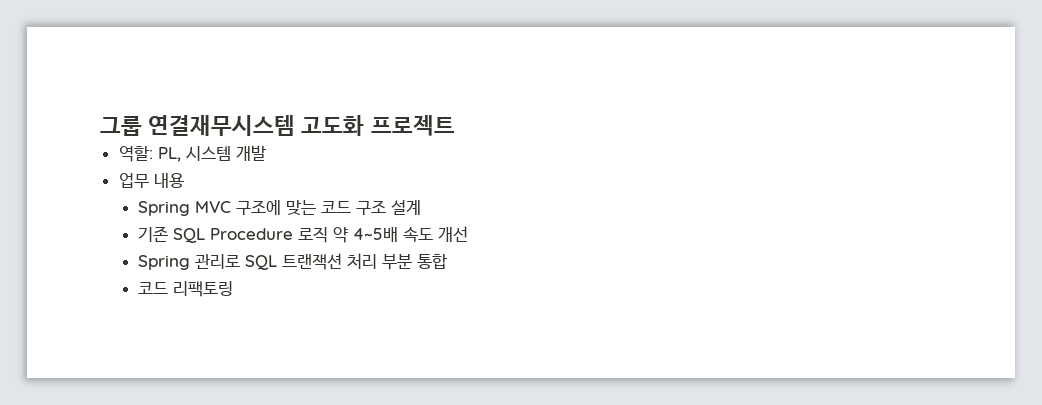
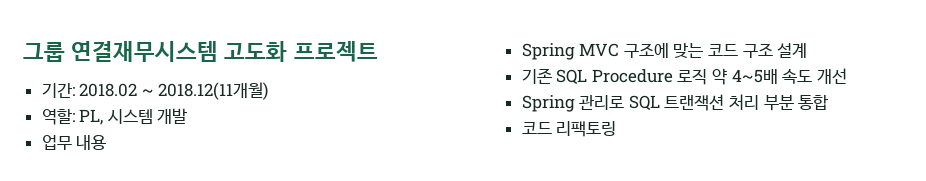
+ 기간: 2018.02 ~ 2018.12(11개월)

